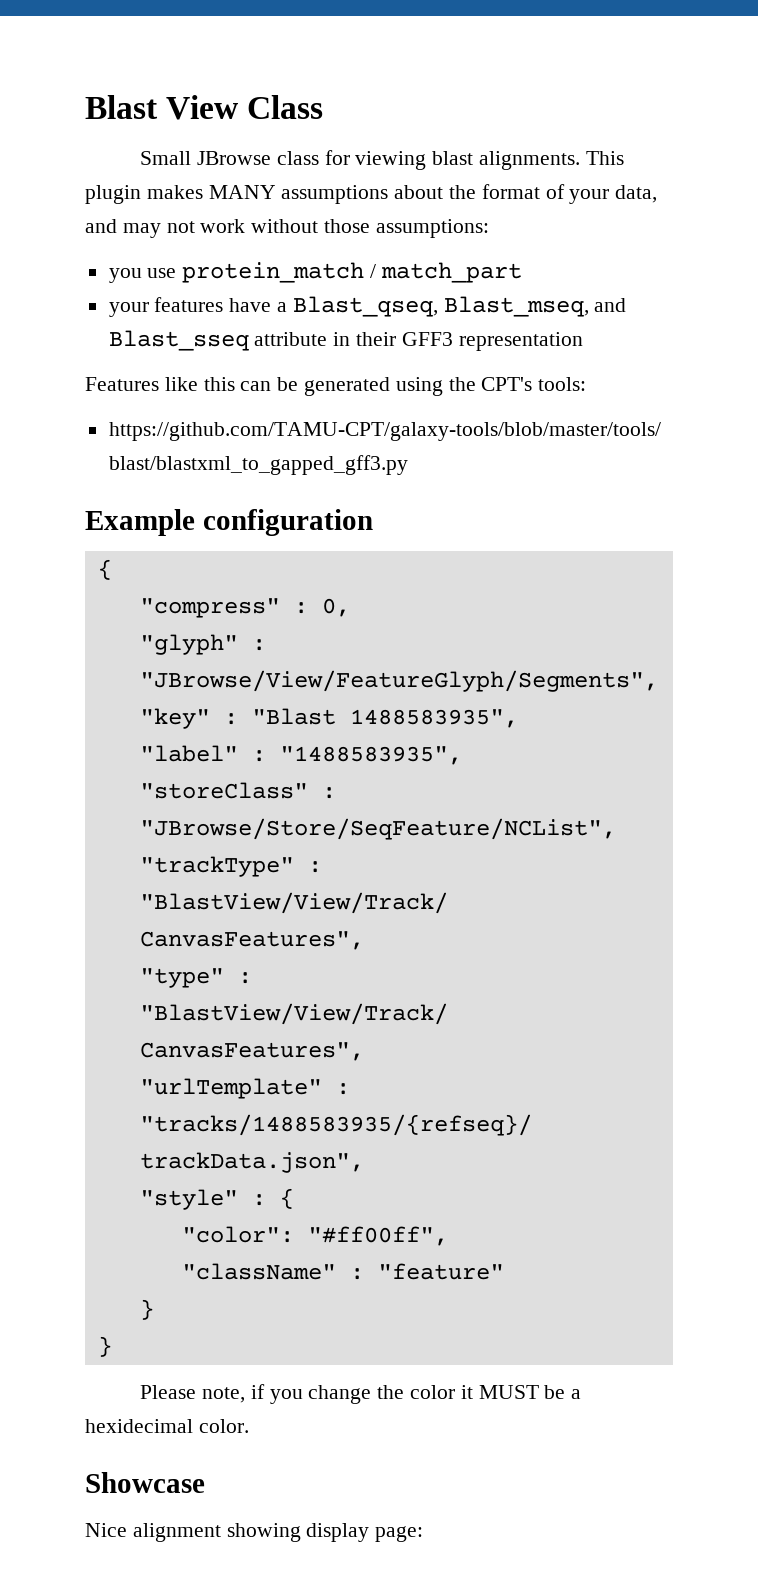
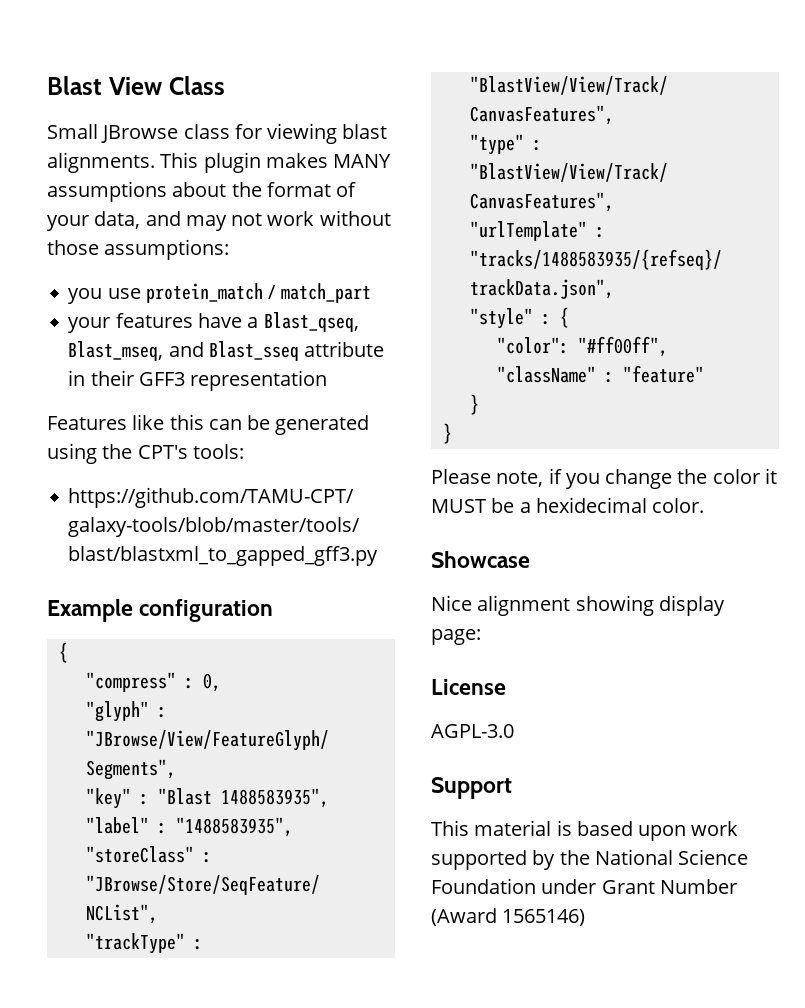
+ License
+ AGPL-3.0
+ Support
+ This material is based upon work supported by the National Science Foundation under Grant Number (Award 1565146)

